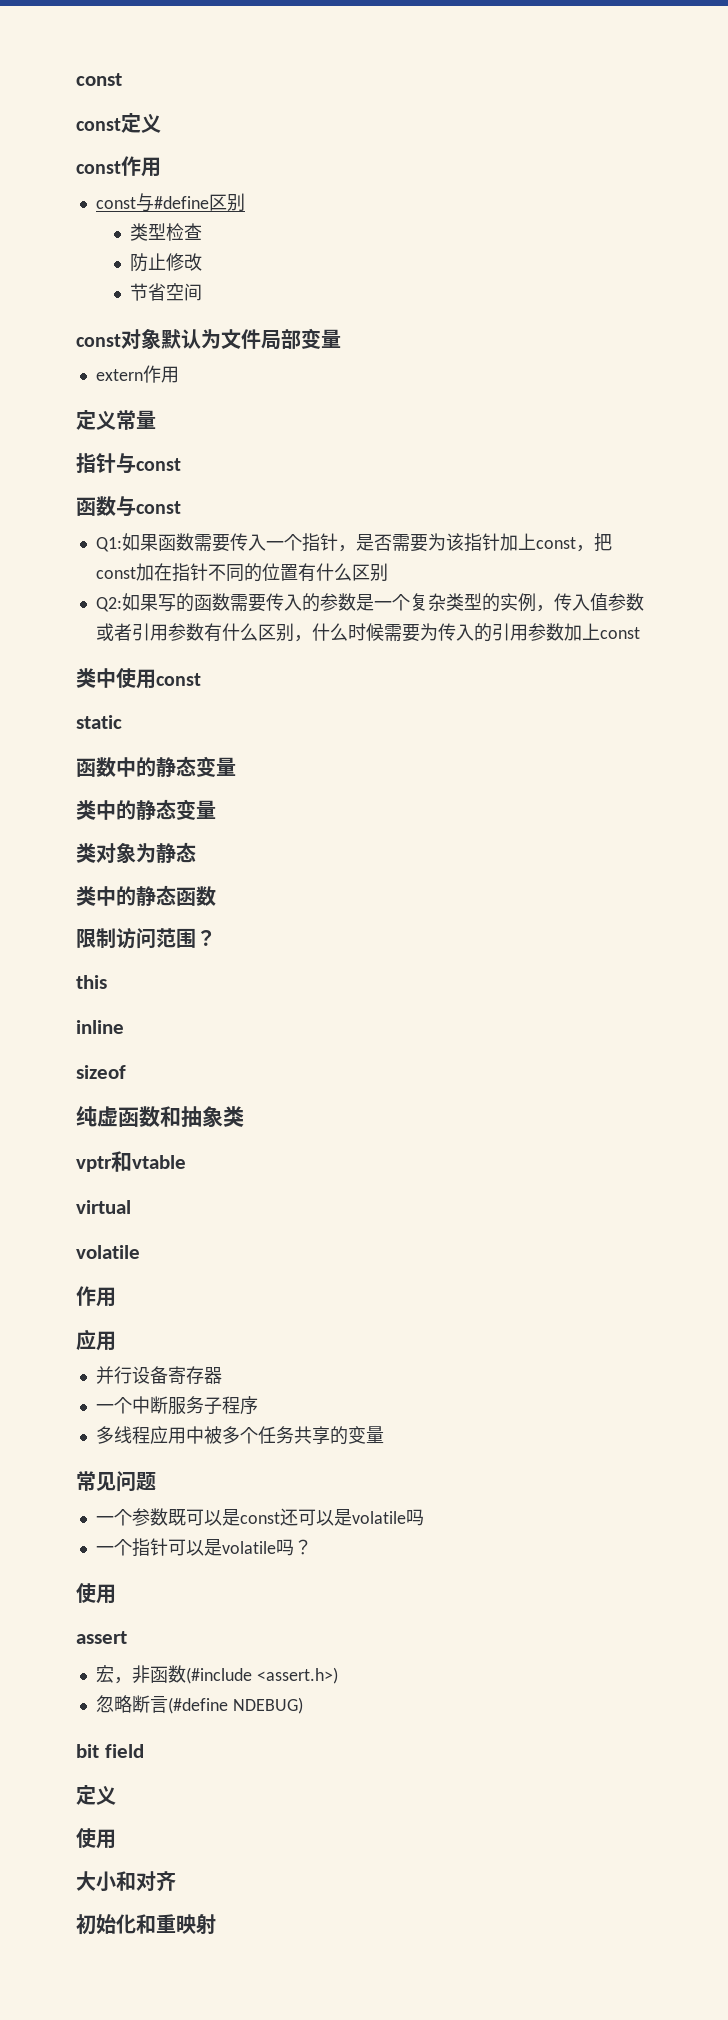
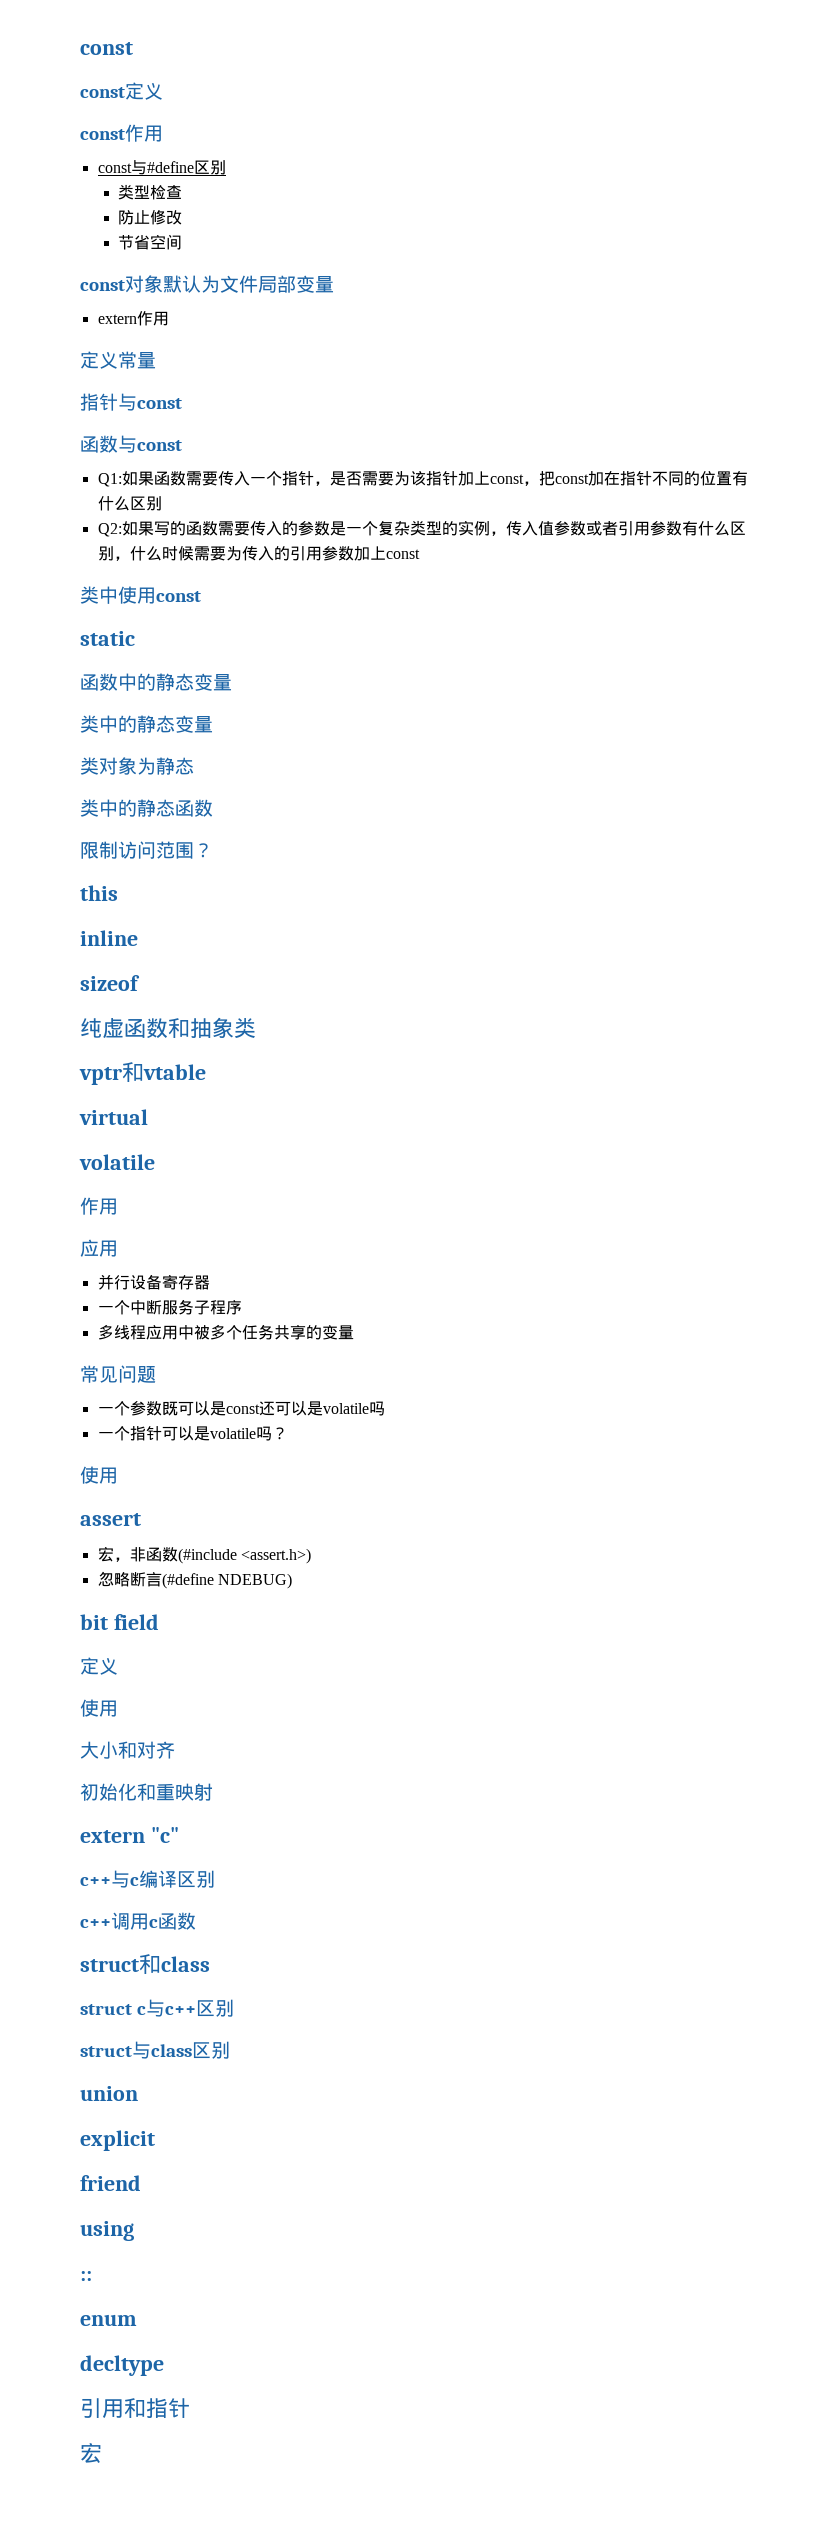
+ extern "c"
+ c++与c编译区别
+ c++调用c函数
+ struct和class
+ struct c与c++区别
+ struct与class区别
+ union
+ explicit
+ friend
+ using
+ ::
+ enum
+ decltype
+ 引用和指针
+ 宏

